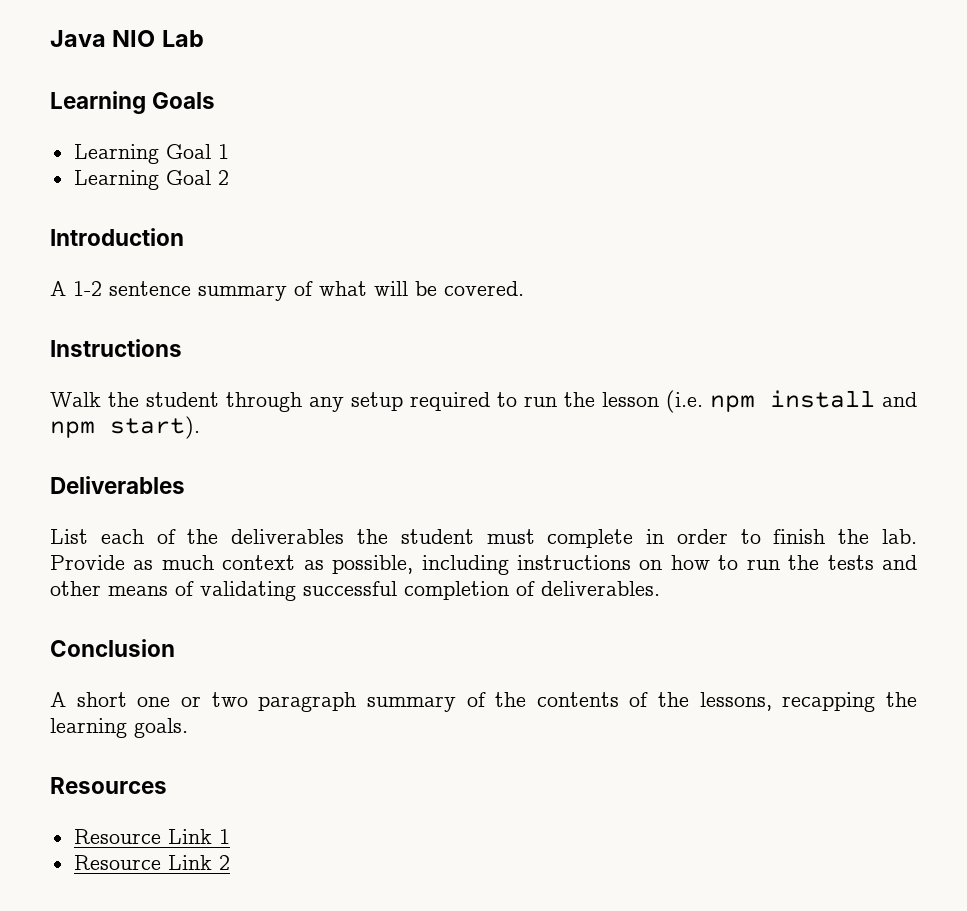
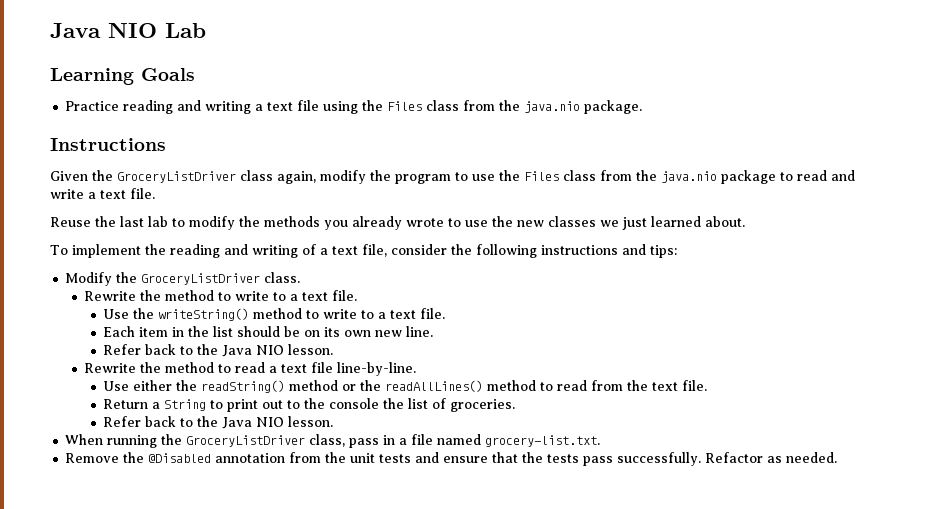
- Learning Goal 1
- Learning Goal 2
- Introduction
- A 1-2 sentence summary of what will be covered.
+ Practice reading and writing a text file using the Files class from the java.nio package.
  Instructions
- Walk the student through any setup required to run the lesson (i.e. npm install and npm start).
- Deliverables
- List each of the deliverables the student must complete in order to finish the lab. Provide as much context as possible, including instructions on how to run the tests and other means of validating successful completion of deliverables.
- Conclusion
- A short one or two paragraph summary of the contents of the lessons, recapping the learning goals.
- Resources
- Resource Link 1
- Resource Link 2
+ Given the GroceryListDriver class again, modify the program to use the Files class from the java.nio package to read and write a text file.
+ Reuse the last lab to modify the methods you already wrote to use the new classes we just learned about.
+ To implement the reading and writing of a text file, consider the following instructions and tips:
+ Modify the GroceryListDriver class.
+ Rewrite the method to write to a text file.
+ Use the writeString() method to write to a text file.
+ Each item in the list should be on its own new line.
+ Refer back to the Java NIO lesson.
+ Rewrite the method to read a text file line-by-line.
+ Use either the readString() method or the readAllLines() method to read from the text file.
+ Return a String to print out to the console the list of groceries.
+ Refer back to the Java NIO lesson.
+ When running the GroceryListDriver class, pass in a file named grocery-list.txt.
+ Remove the @Disabled annotation from the unit tests and ensure that the tests pass successfully. Refactor as needed.

